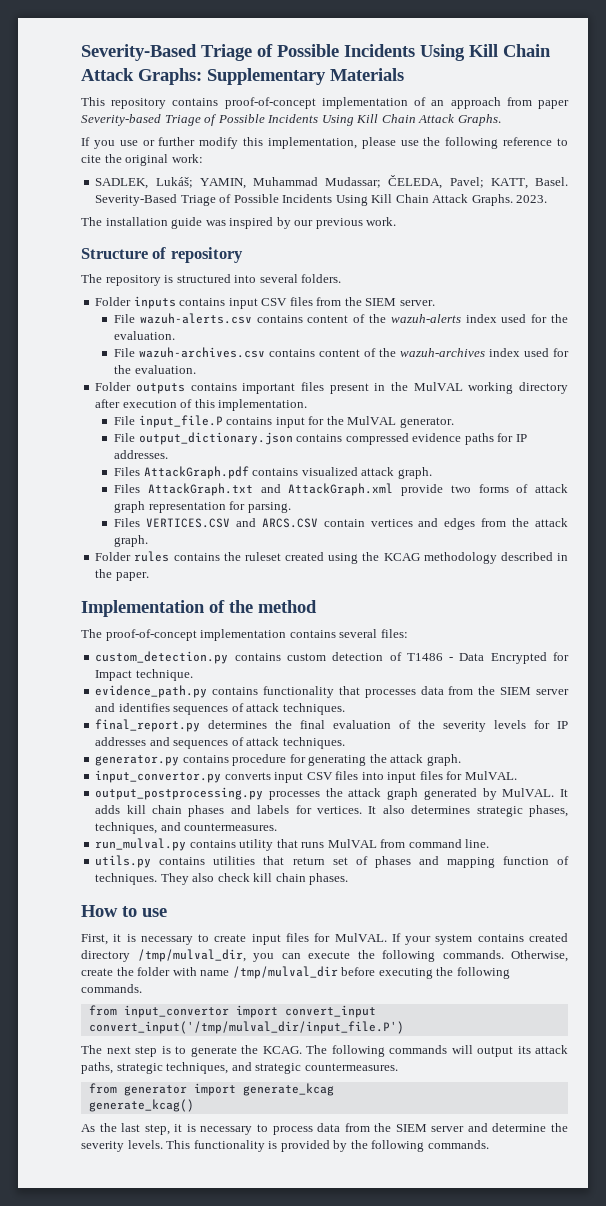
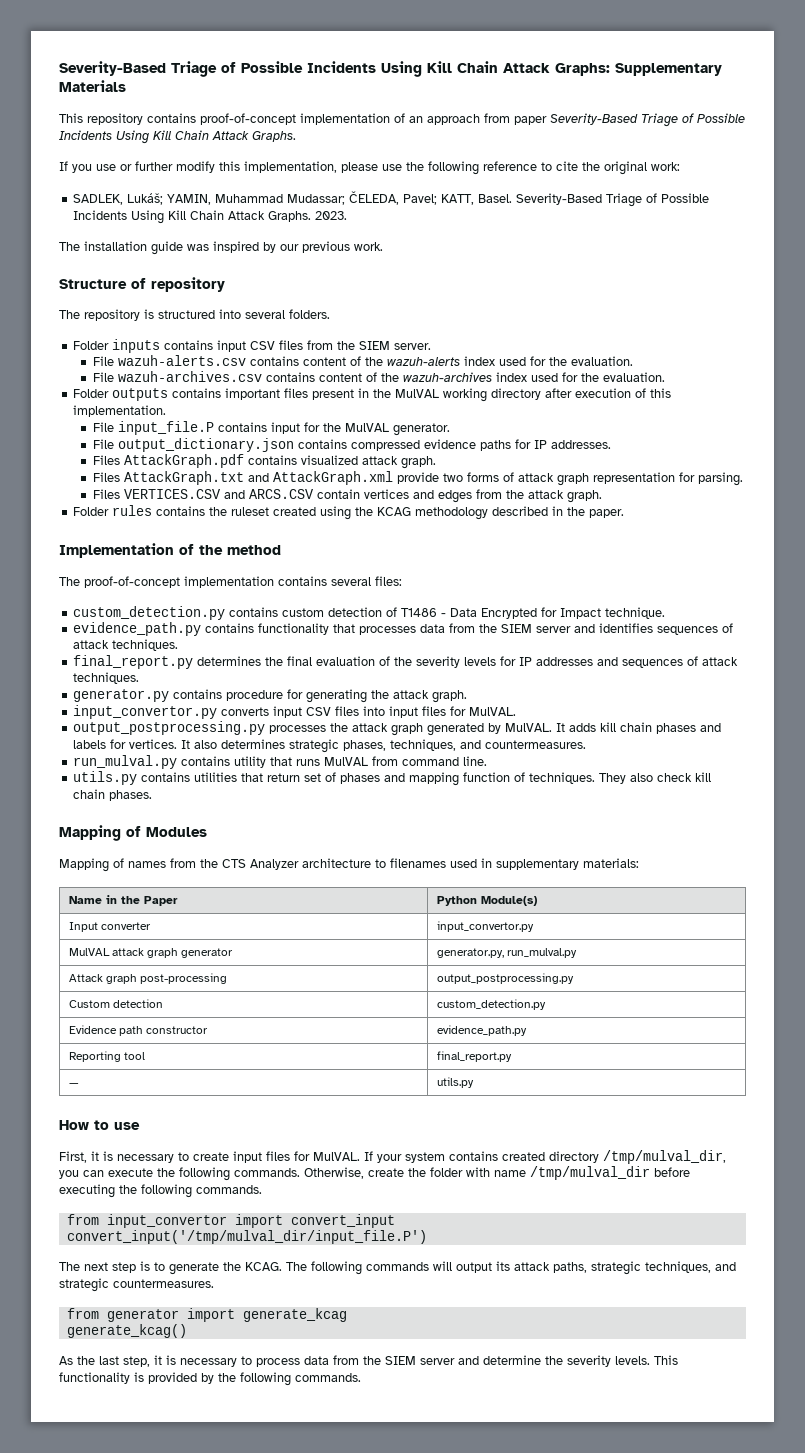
- This repository contains proof-of-concept implementation of an approach from paper Severity-based Triage of Possible Incidents Using Kill Chain Attack Graphs.
+ This repository contains proof-of-concept implementation of an approach from paper Severity-Based Triage of Possible Incidents Using Kill Chain Attack Graphs.
+ Mapping of Modules
+ Mapping of names from the CTS Analyzer architecture to filenames used in supplementary materials:
+ Name in the Paper | Python Module(s)
+ Input converter | input_convertor.py
+ MulVAL attack graph generator | generator.py, run_mulval.py
+ Attack graph post-processing | output_postprocessing.py
+ Custom detection | custom_detection.py
+ Evidence path constructor | evidence_path.py
+ Reporting tool | final_report.py
+ — | utils.py

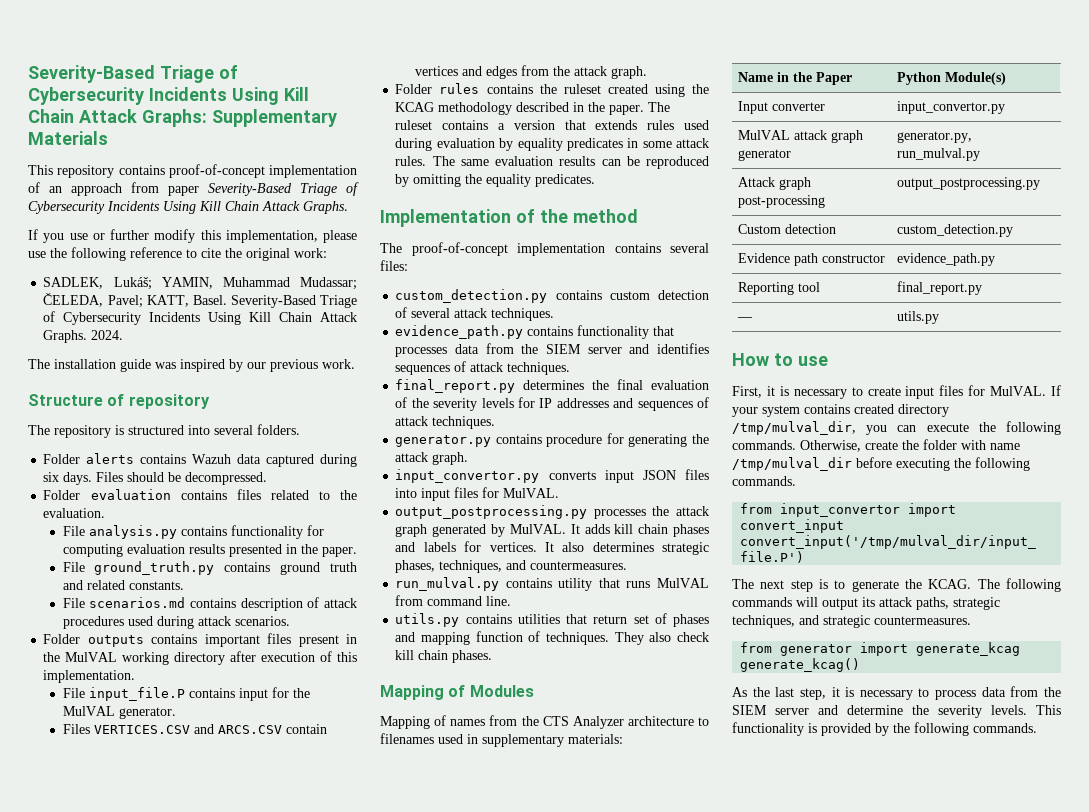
- Severity-Based Triage of Possible Incidents Using Kill Chain Attack Graphs: Supplementary Materials
+ Severity-Based Triage of Cybersecurity Incidents Using Kill Chain Attack Graphs: Supplementary Materials
- This repository contains proof-of-concept implementation of an approach from paper Severity-Based Triage of Possible Incidents Using Kill Chain Attack Graphs.
+ This repository contains proof-of-concept implementation of an approach from paper Severity-Based Triage of Cybersecurity Incidents Using Kill Chain Attack Graphs.
- Severity-Based Triage of Possible Incidents Using Kill Chain Attack Graphs. 2023.
+ Severity-Based Triage of Cybersecurity Incidents Using Kill Chain Attack Graphs. 2024.
- Folder inputs contains input CSV files from the SIEM server.
- File wazuh-alerts.csv contains content of the wazuh-alerts index used for the evaluation.
- File wazuh-archives.csv contains content of the wazuh-archives index used for the evaluation.
+ Folder alerts contains Wazuh data captured during six days. Files should be decompressed.
+ Folder evaluation contains files related to the evaluation.
+ File analysis.py contains functionality for computing evaluation results presented in the paper.
+ File ground_truth.py contains ground truth and related constants.
+ File scenarios.md contains description of attack procedures used during attack scenarios.
- File output_dictionary.json contains compressed evidence paths for IP addresses.
- Files AttackGraph.pdf contains visualized attack graph.
- Files AttackGraph.txt and AttackGraph.xml provide two forms of attack graph representation for parsing.
+ The ruleset contains a version that extends rules used during evaluation by equality predicates in some attack rules. The same evaluation results can be reproduced by omitting the equality predicates.
- custom_detection.py contains custom detection of T1486 - Data Encrypted for Impact technique.
+ custom_detection.py contains custom detection of several attack techniques.
- input_convertor.py converts input CSV files into input files for MulVAL.
+ input_convertor.py converts input JSON files into input files for MulVAL.

